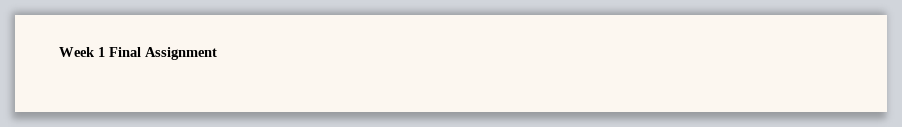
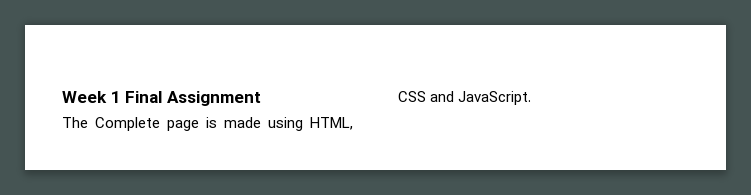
+ The Complete page is made using HTML, CSS and JavaScript.

